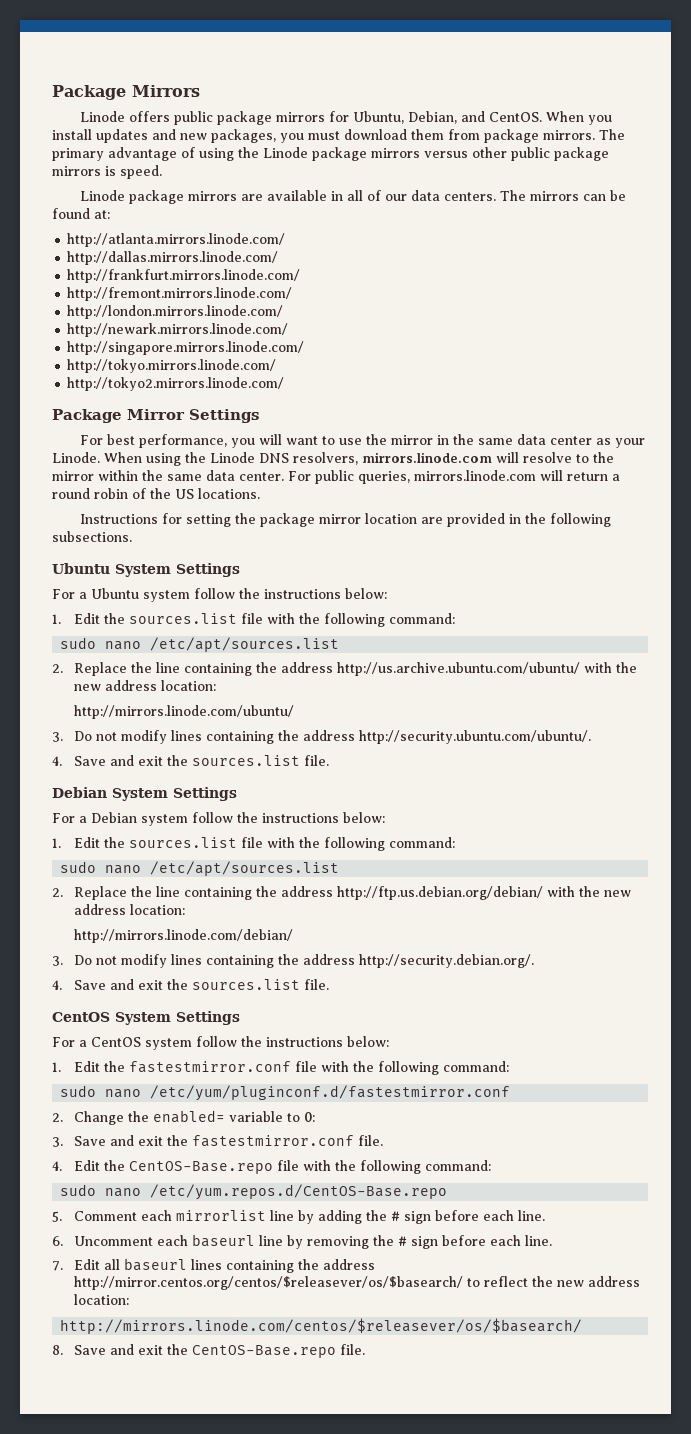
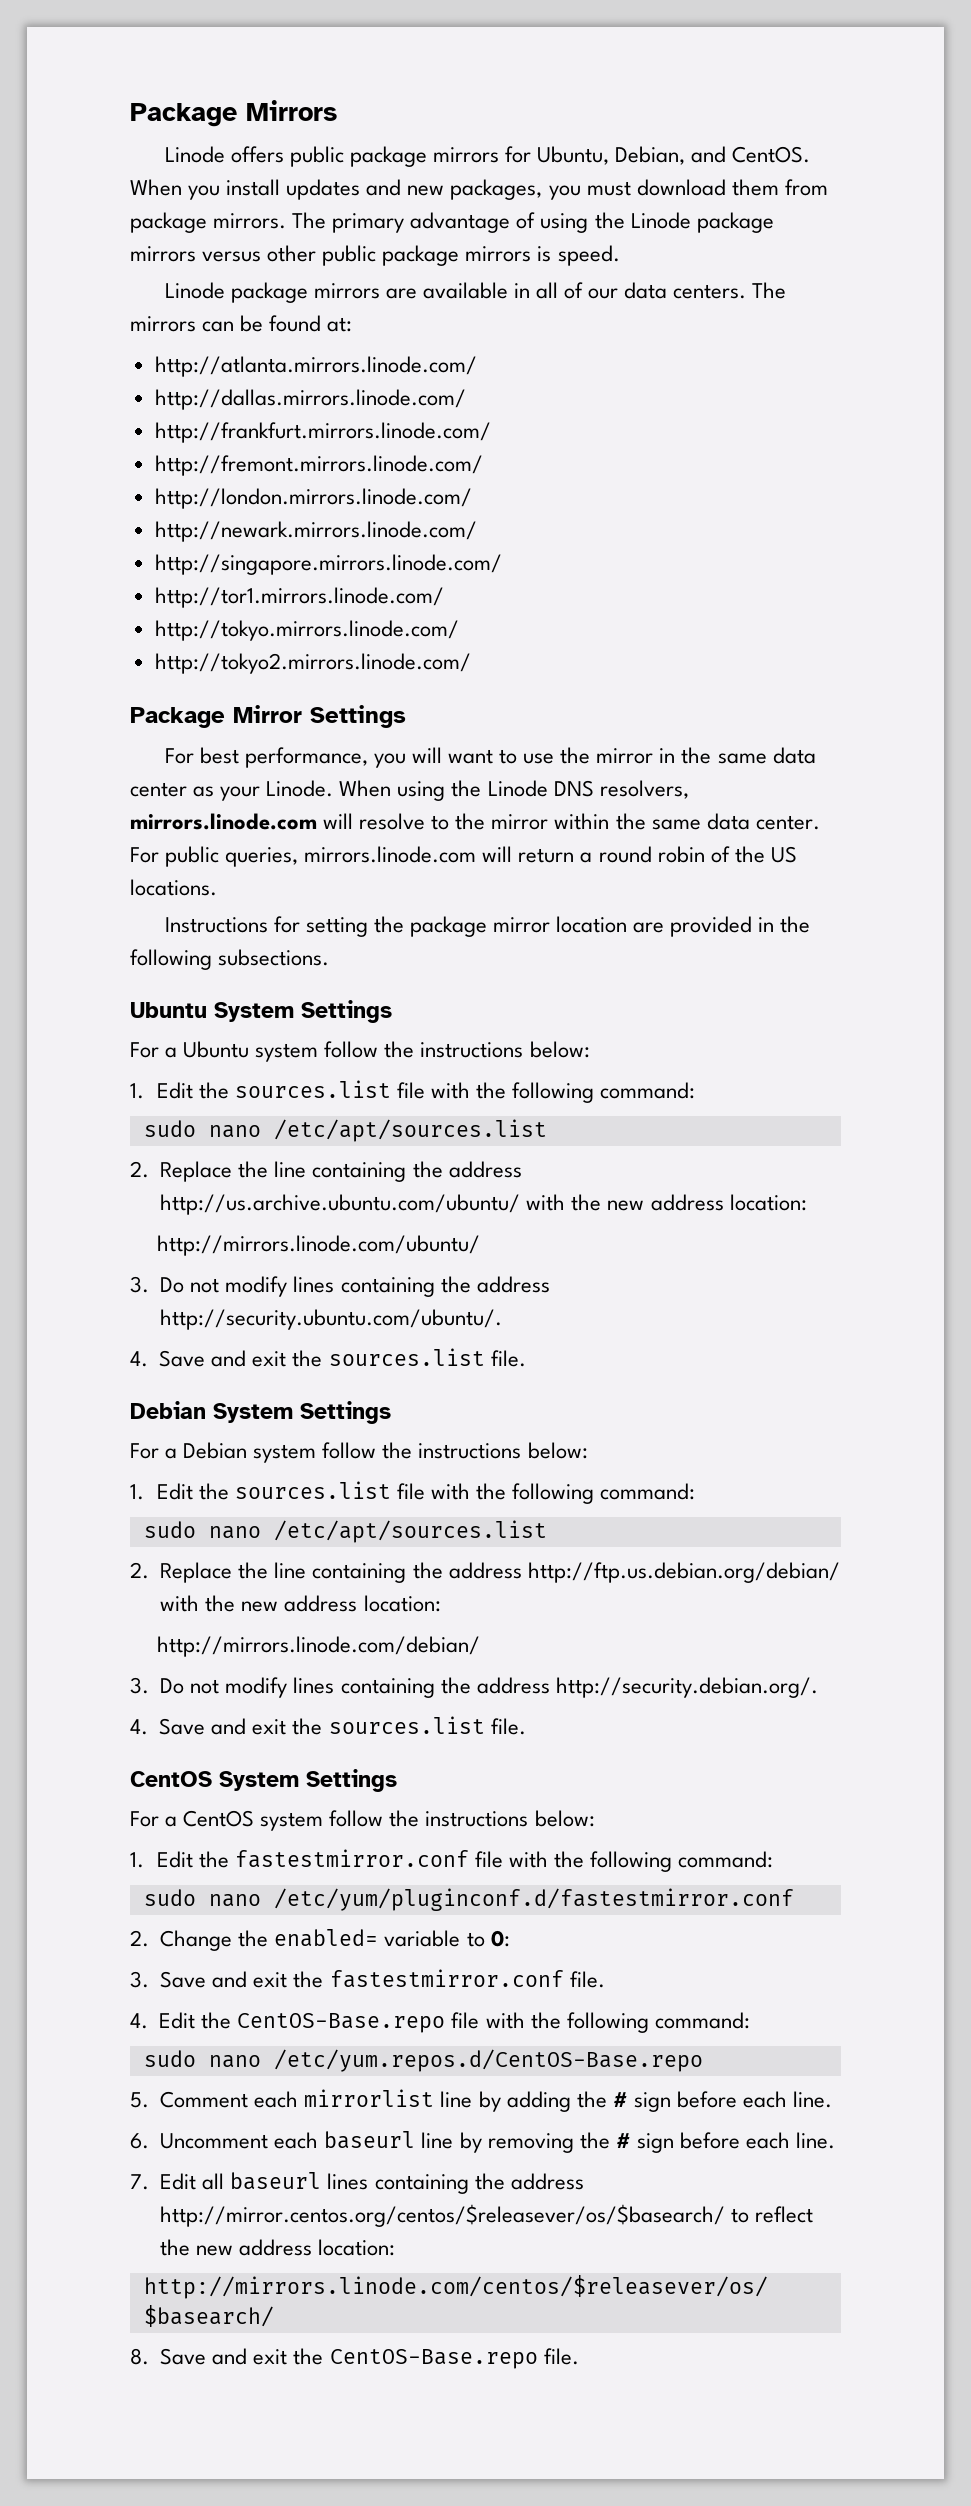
+ http://tor1.mirrors.linode.com/

